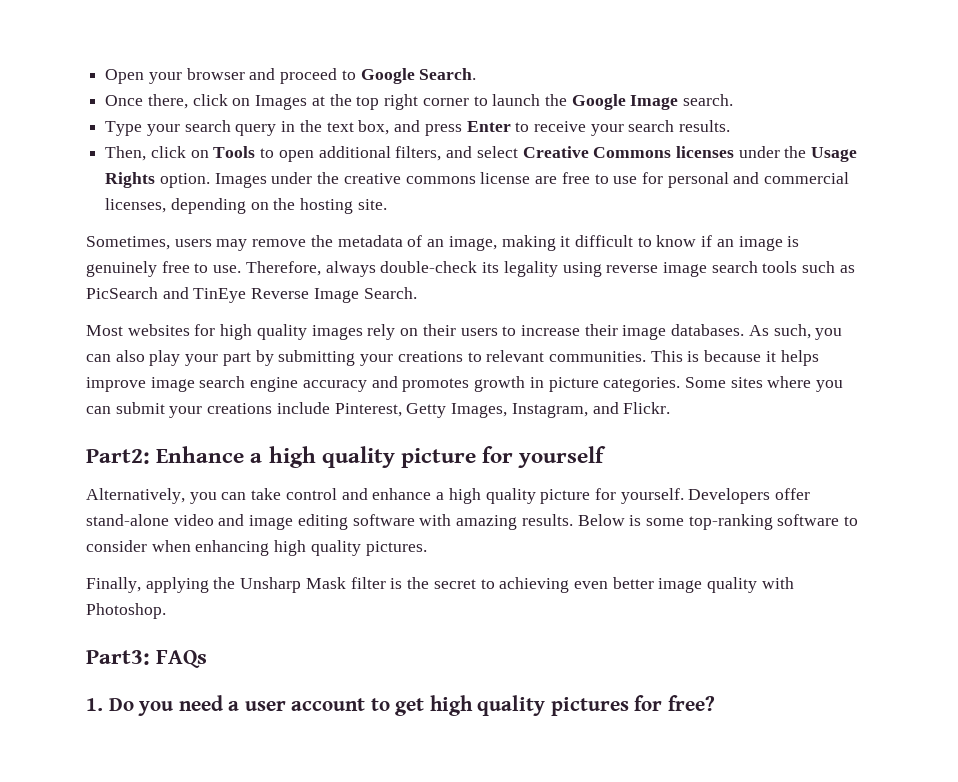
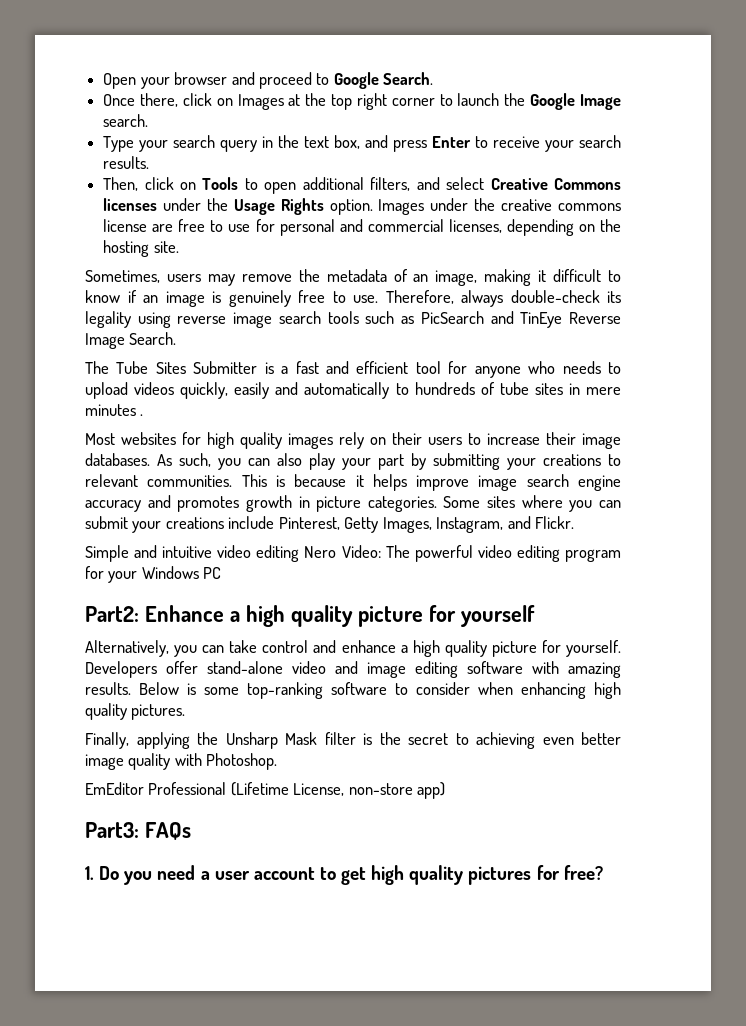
+ The Tube Sites Submitter is a fast and efficient tool for anyone who needs to upload videos quickly, easily and automatically to hundreds of tube sites in mere minutes .
+ Simple and intuitive video editing Nero Video: The powerful video editing program for your Windows PC
+ EmEditor Professional (Lifetime License, non-store app)

